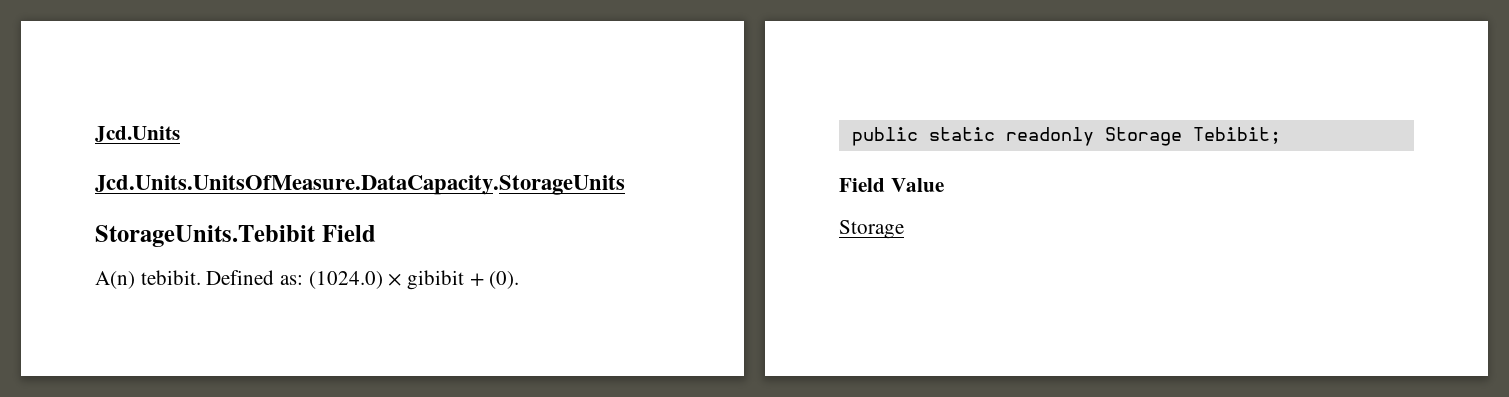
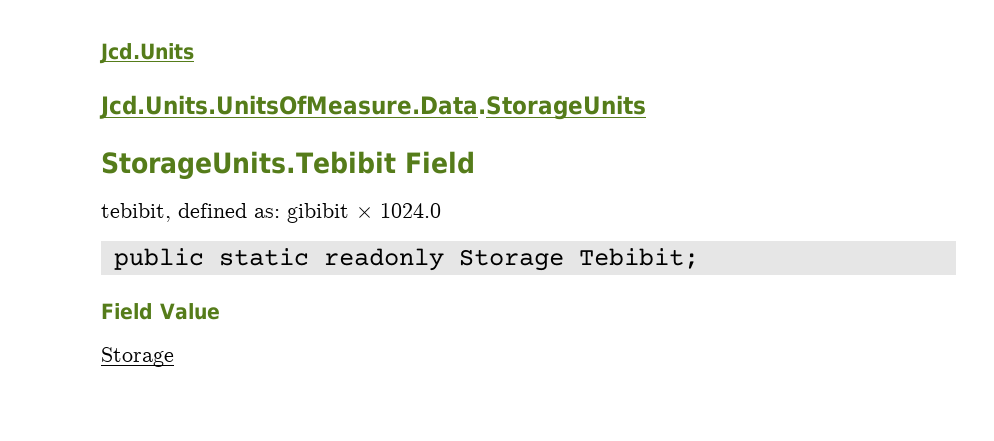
- Jcd.Units.UnitsOfMeasure.DataCapacity.StorageUnits
+ Jcd.Units.UnitsOfMeasure.Data.StorageUnits
- A(n) tebibit. Defined as: (1024.0) × gibibit + (0).
+ tebibit, defined as: gibibit × 1024.0

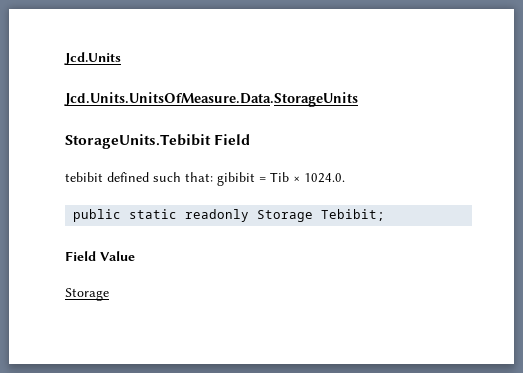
- tebibit, defined as: gibibit × 1024.0
+ tebibit defined such that: gibibit = Tib × 1024.0.

